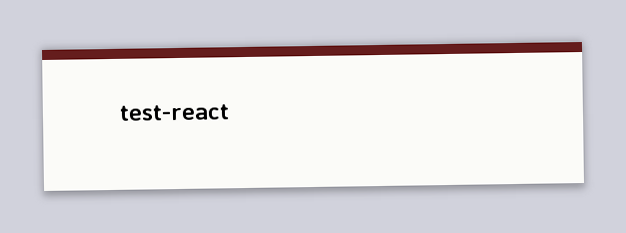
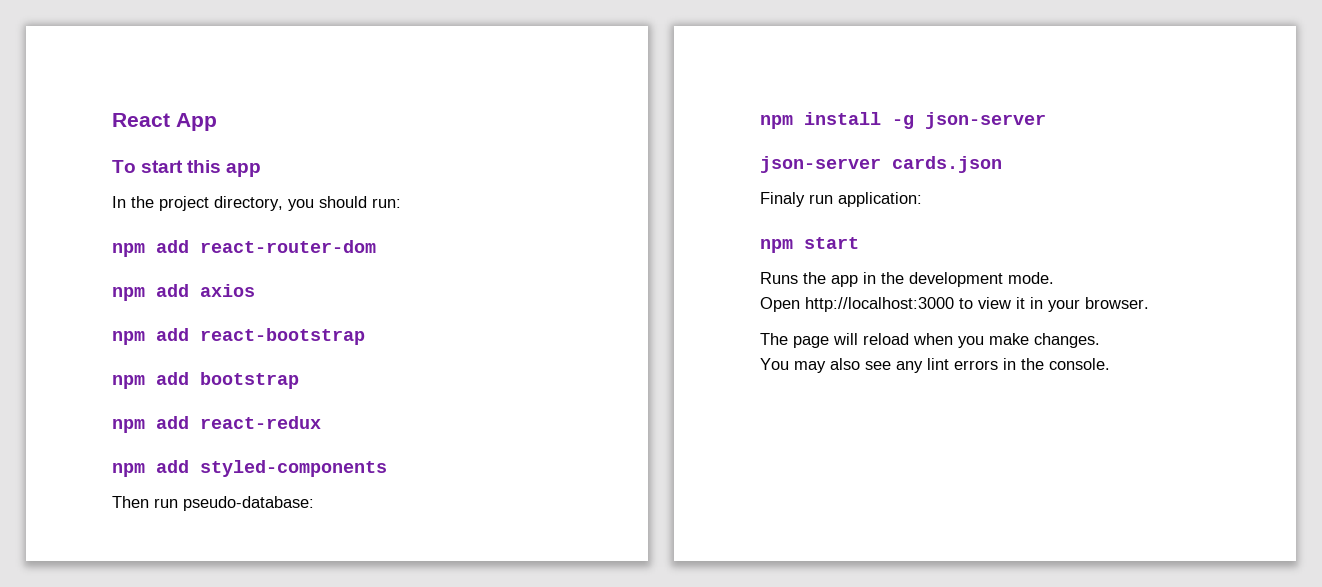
- test-react
+ React App
+ To start this app
+ In the project directory, you should run:
+ npm add react-router-dom
+ npm add axios
+ npm add react-bootstrap
+ npm add bootstrap
+ npm add react-redux
+ npm add styled-components
+ Then run pseudo-database:
+ npm install -g json-server
+ json-server cards.json
+ Finaly run application:
+ npm start
+ Runs the app in the development mode.
+ Open http://localhost:3000 to view it in your browser.
+ The page will reload when you make changes.
+ You may also see any lint errors in the console.

